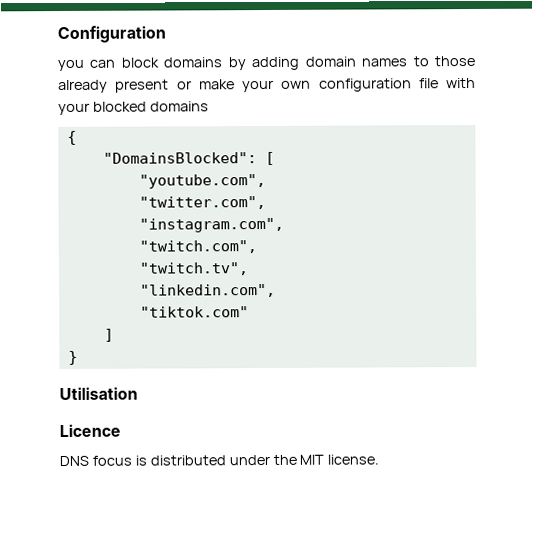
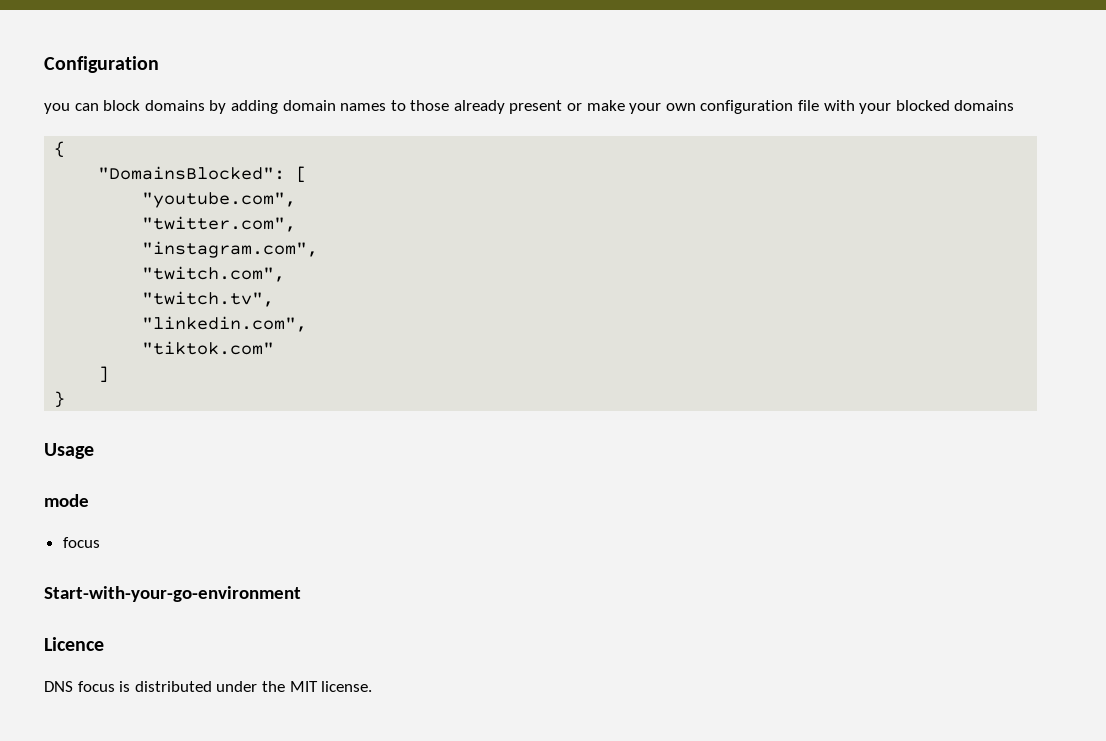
- Utilisation
+ Usage
+ mode
+ focus
+ Start-with-your-go-environment

